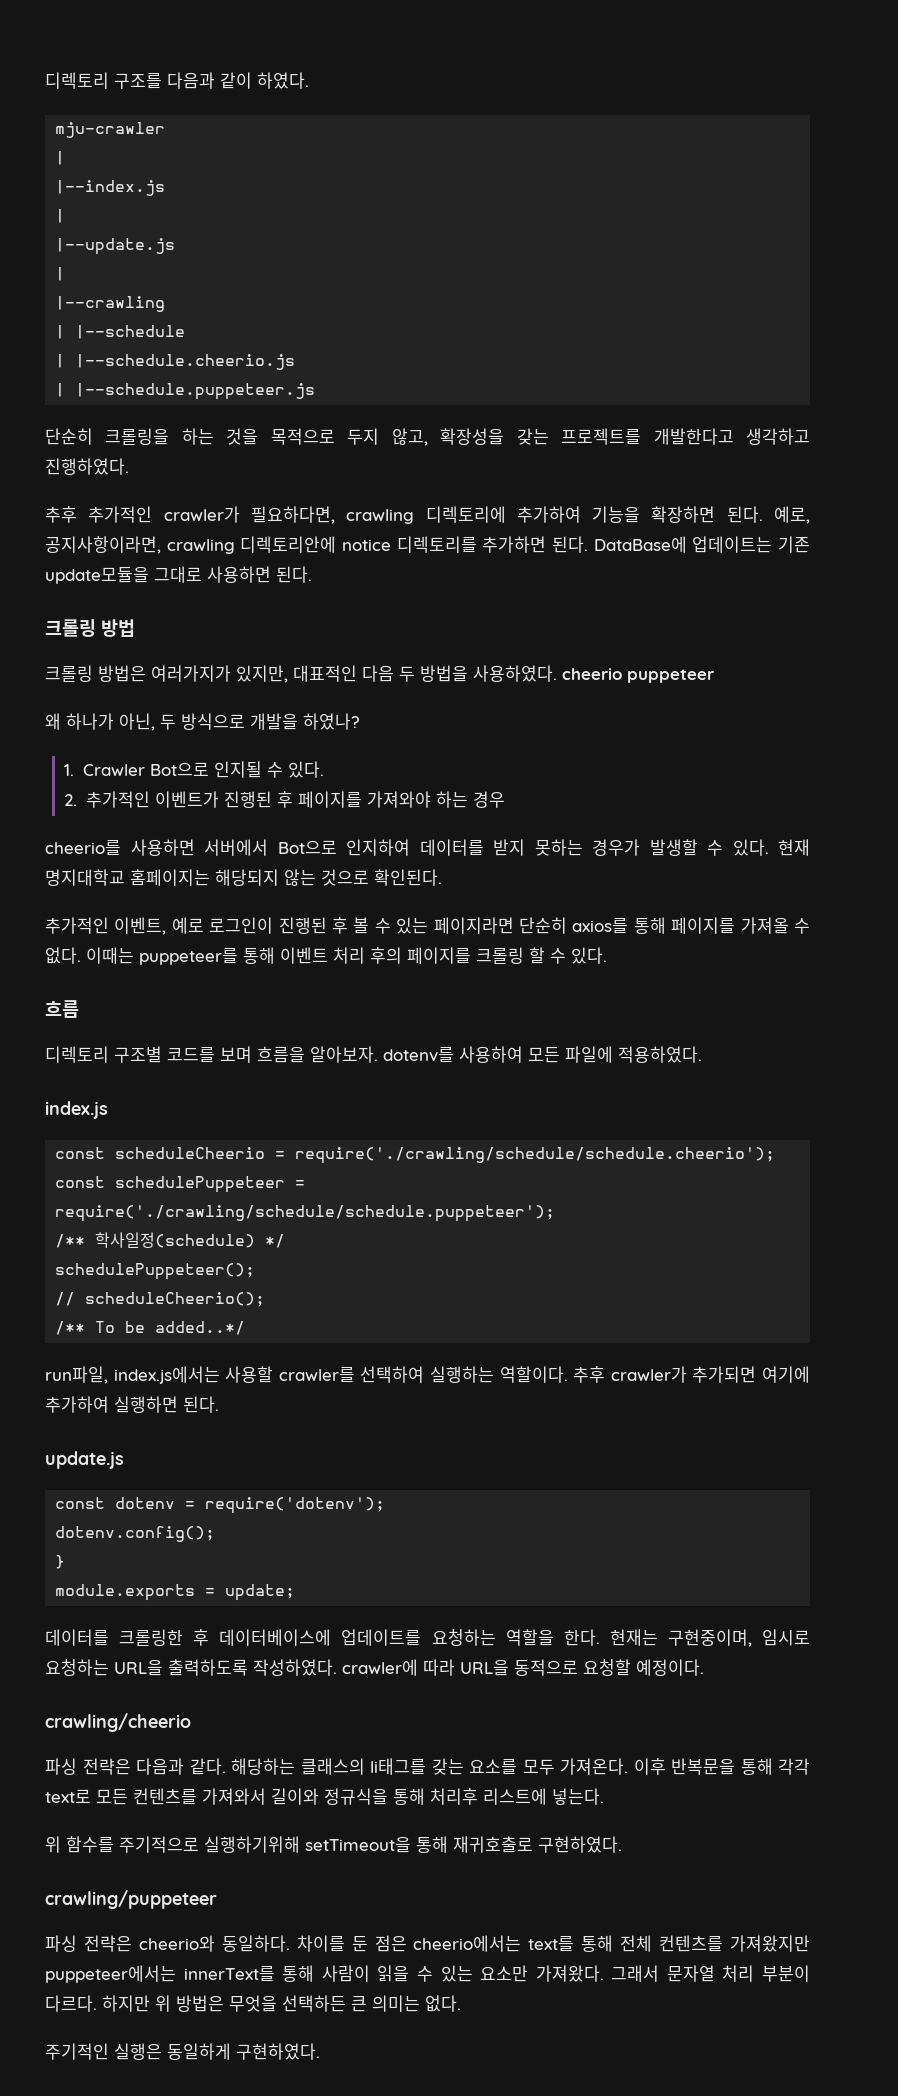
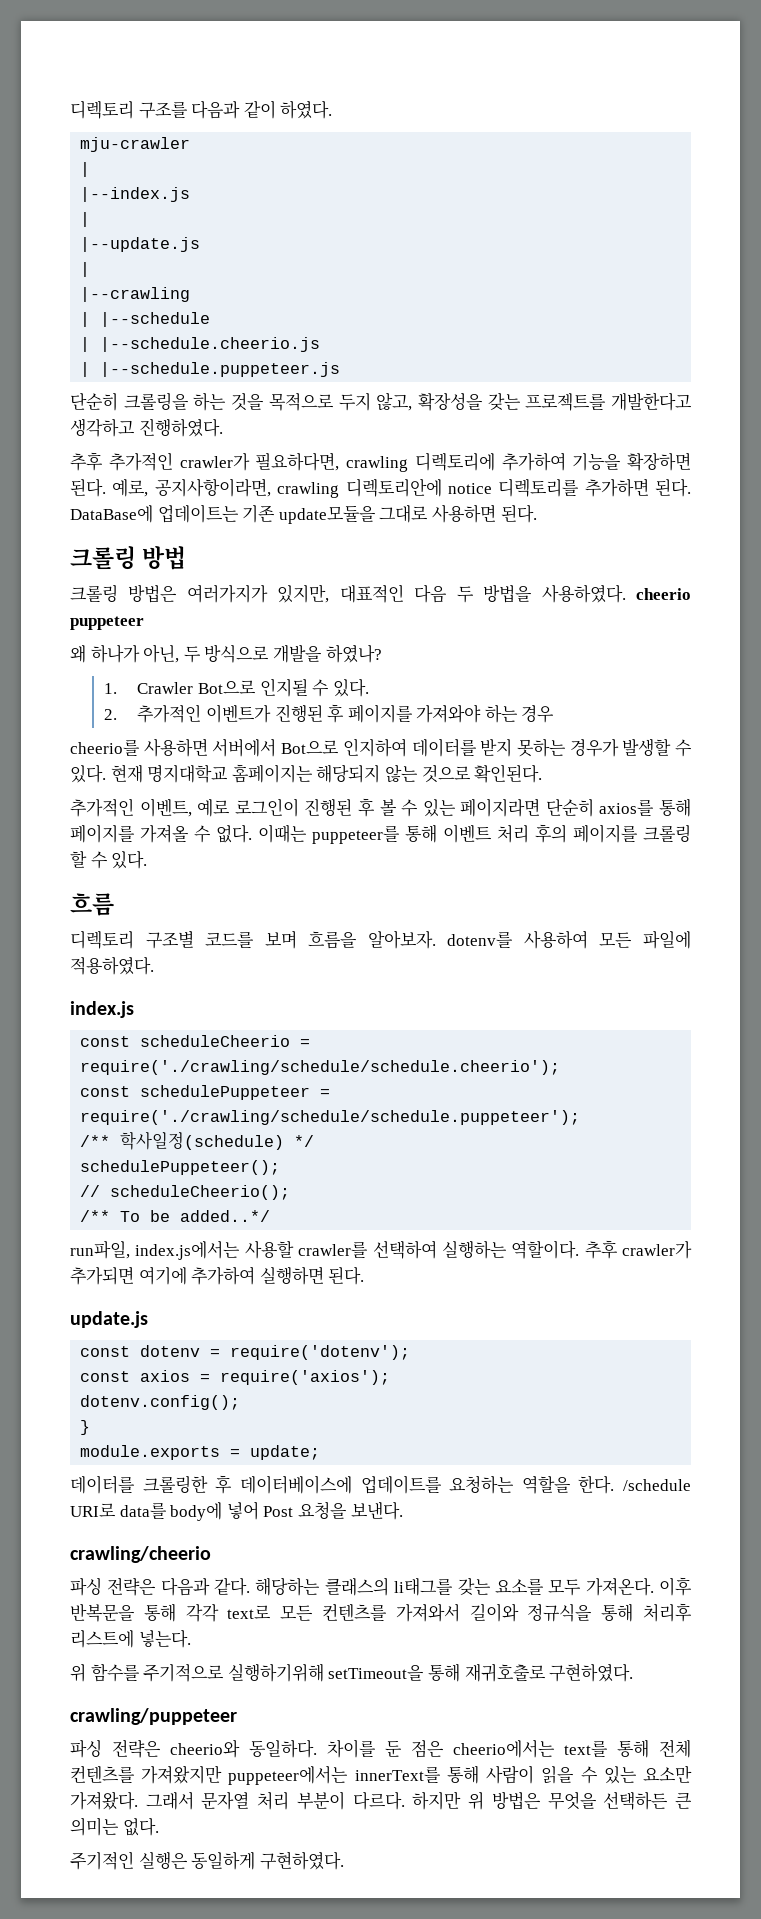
+ const axios = require('axios');
- 현재는 구현중이며, 임시로 요청하는 URL을 출력하도록 작성하였다. crawler에 따라 URL을 동적으로 요청할 예정이다.
+ /schedule URI로 data를 body에 넣어 Post 요청을 보낸다.

